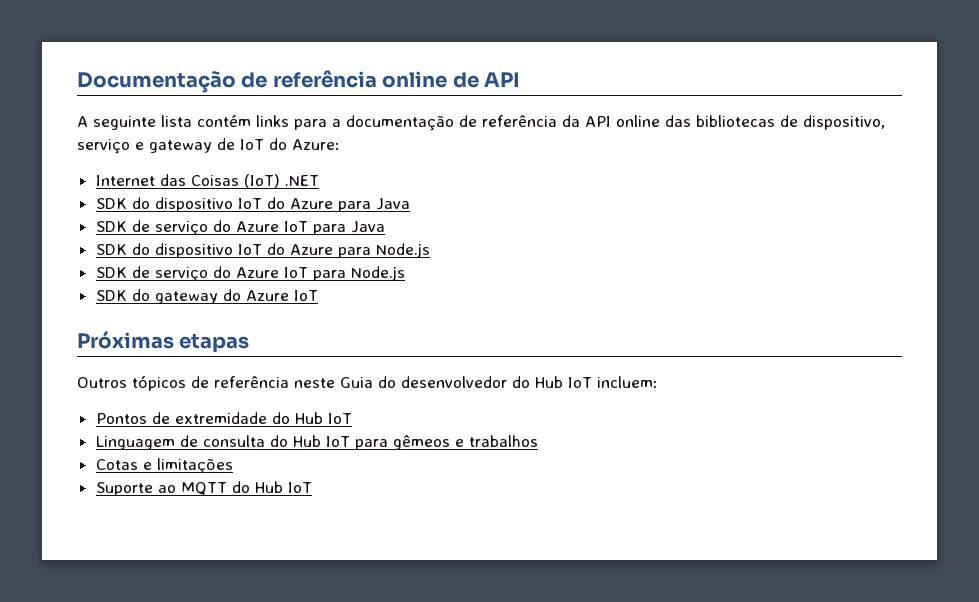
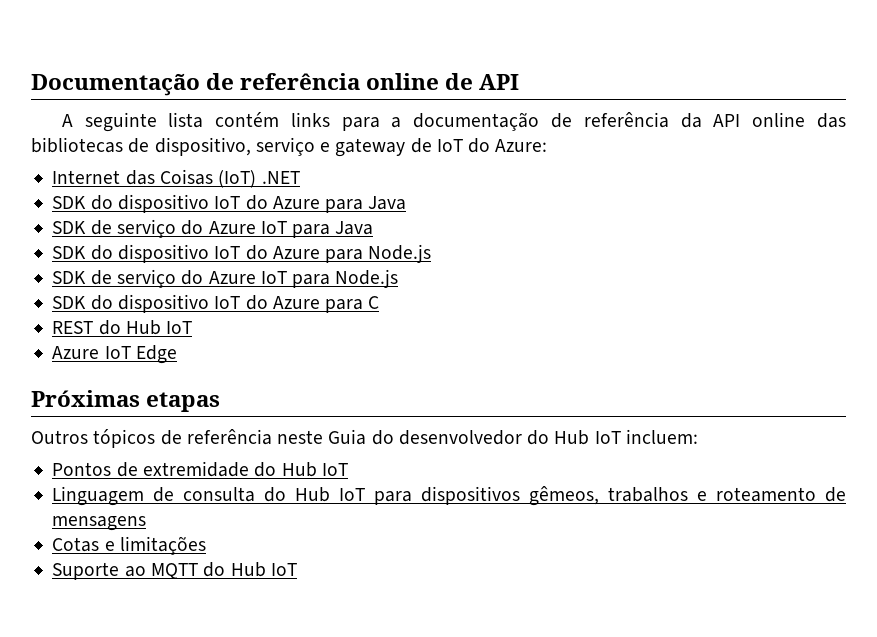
- SDK do gateway do Azure IoT
+ SDK do dispositivo IoT do Azure para C
+ REST do Hub IoT
+ Azure IoT Edge
- Linguagem de consulta do Hub IoT para gêmeos e trabalhos
+ Linguagem de consulta do Hub IoT para dispositivos gêmeos, trabalhos e roteamento de mensagens

